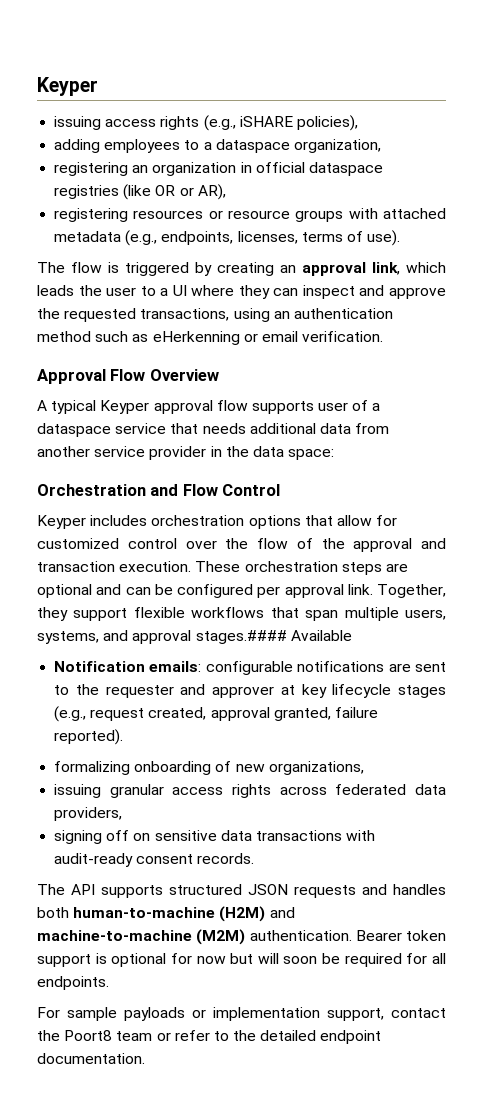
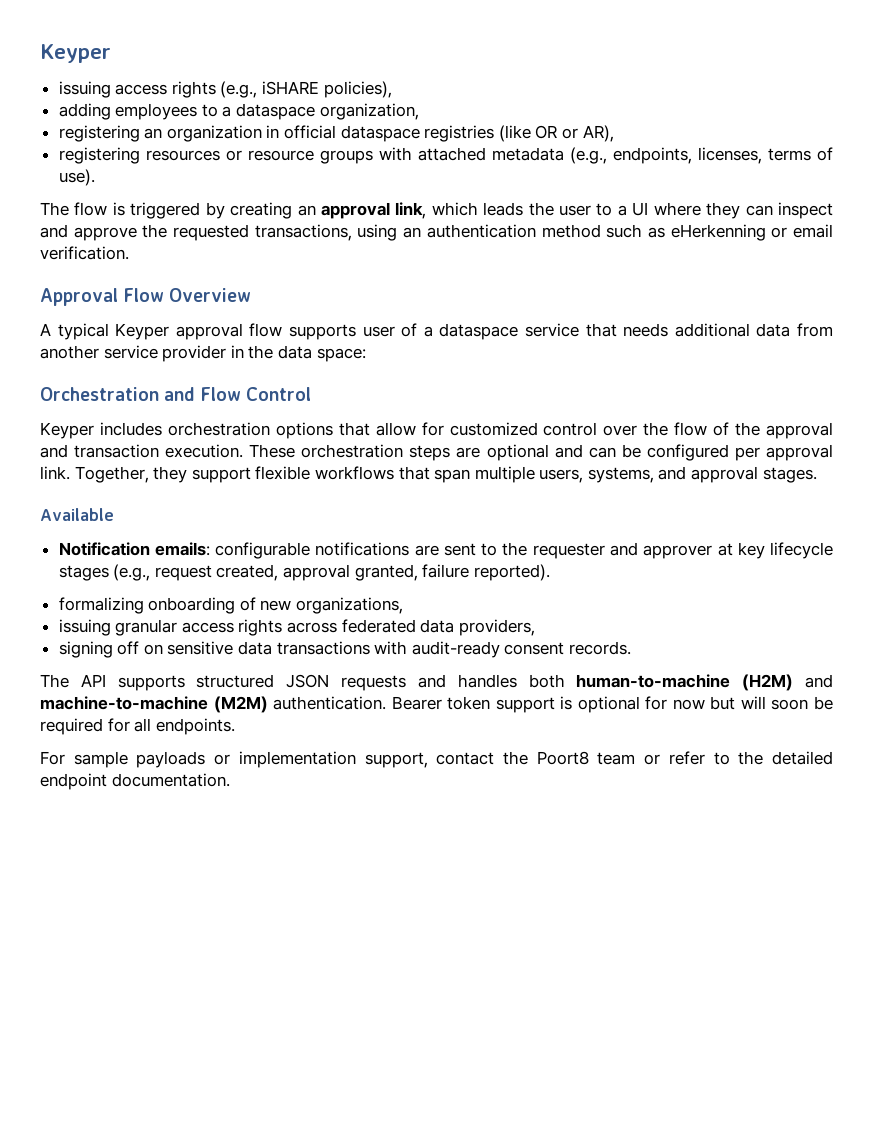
- Together, they support flexible workflows that span multiple users, systems, and approval stages.#### Available
+ Together, they support flexible workflows that span multiple users, systems, and approval stages.
+ Available

